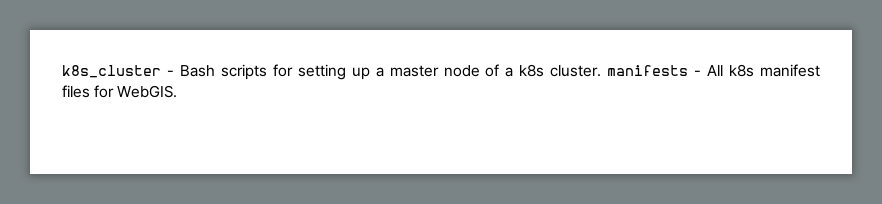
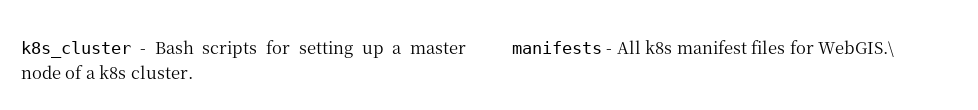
- k8s_cluster - Bash scripts for setting up a master node of a k8s cluster. manifests - All k8s manifest files for WebGIS.
+ k8s_cluster - Bash scripts for setting up a master node of a k8s cluster.
+ manifests - All k8s manifest files for WebGIS.\

